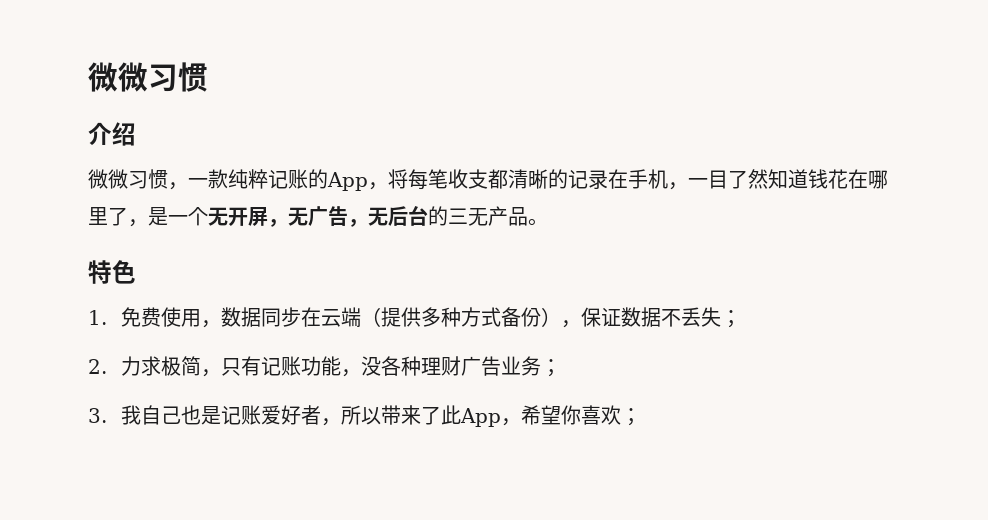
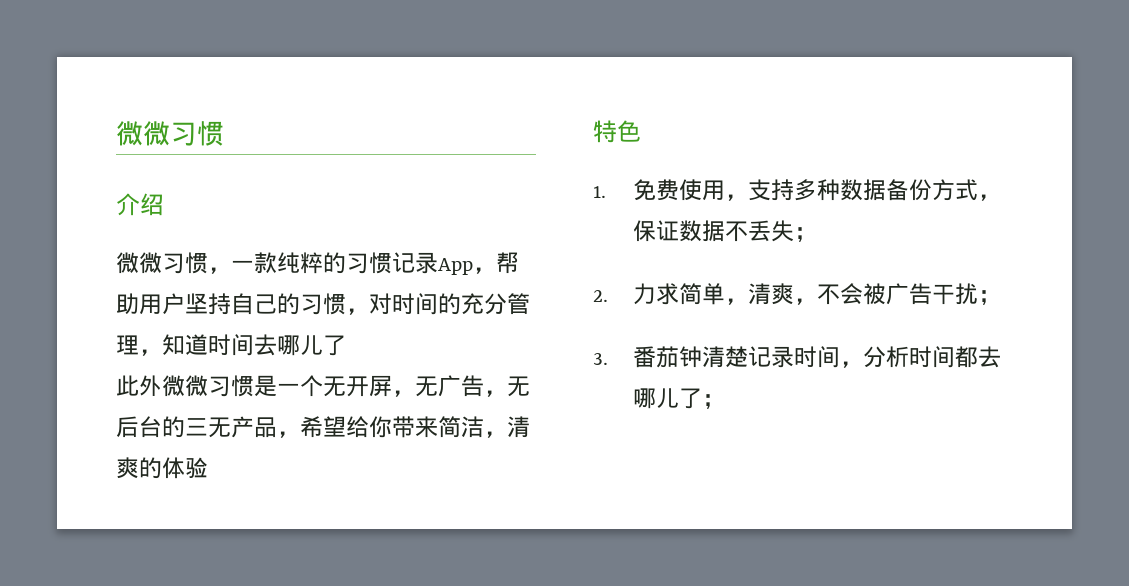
- 微微习惯，一款纯粹记账的App，将每笔收支都清晰的记录在手机，一目了然知道钱花在哪里了，是一个无开屏，无广告，无后台的三无产品。
+ 微微习惯，一款纯粹的习惯记录App，帮助用户坚持自己的习惯，对时间的充分管理，知道时间去哪儿了
+ 此外微微习惯是一个无开屏，无广告，无后台的三无产品，希望给你带来简洁，清爽的体验
- 1.免费使用，数据同步在云端（提供多种方式备份），保证数据不丢失；
+ 1.免费使用，支持多种数据备份方式，保证数据不丢失；
- 2.力求极简，只有记账功能，没各种理财广告业务；
- 3.我自己也是记账爱好者，所以带来了此App，希望你喜欢；
+ 2.力求简单，清爽，不会被广告干扰；
+ 3.番茄钟清楚记录时间，分析时间都去哪儿了；

